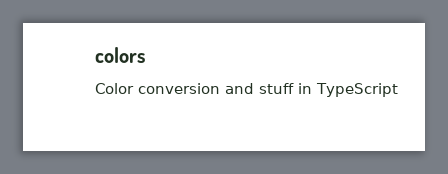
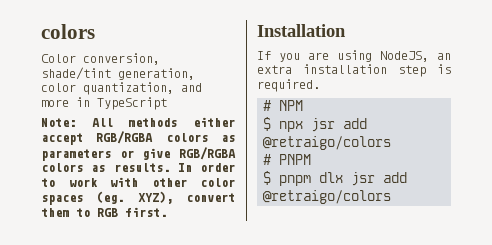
- Color conversion and stuff in TypeScript
+ Color conversion, shade/tint generation, color quantization, and more in TypeScript
+ Note: All methods either accept RGB/RGBA colors as parameters or give RGB/RGBA colors as results. In order to work with other color spaces (eg. XYZ), convert them to RGB first.
+ Installation
+ If you are using NodeJS, an extra installation step is required.
+ # NPM
+ $ npx jsr add @retraigo/colors
+ # PNPM
+ $ pnpm dlx jsr add @retraigo/colors

